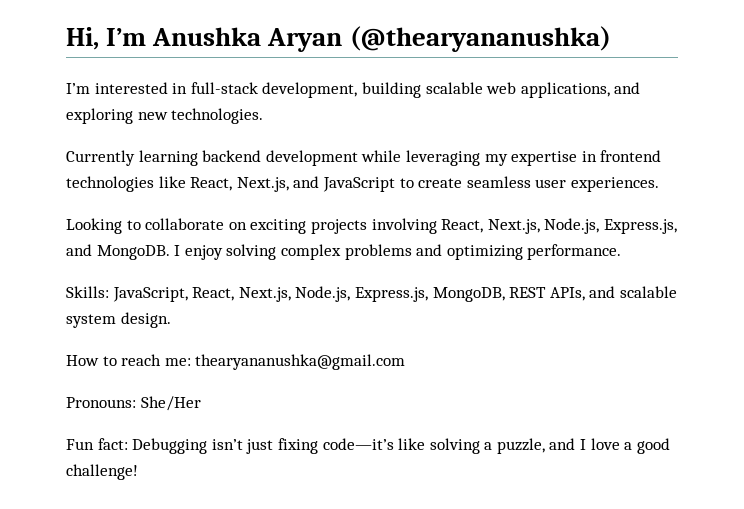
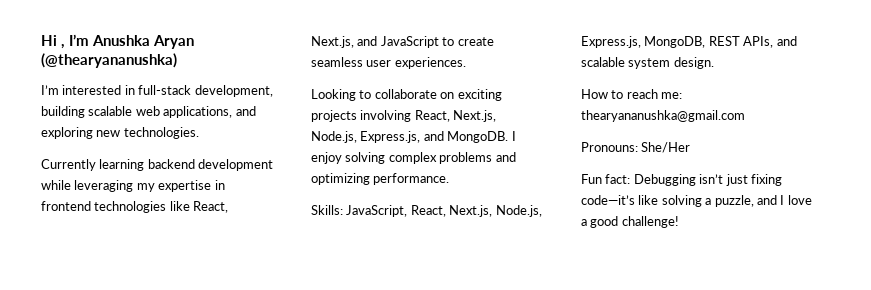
- Hi, I’m Anushka Aryan (@thearyananushka)
+ Hi , I’m Anushka Aryan (@thearyananushka)

